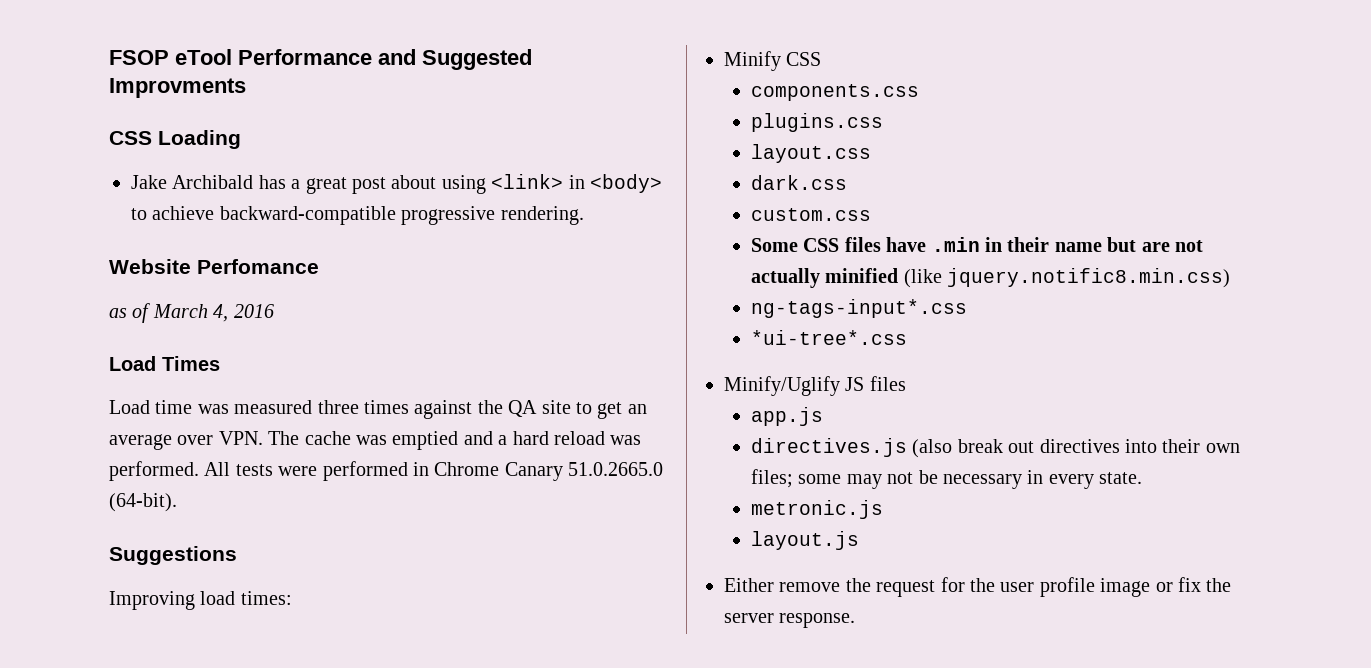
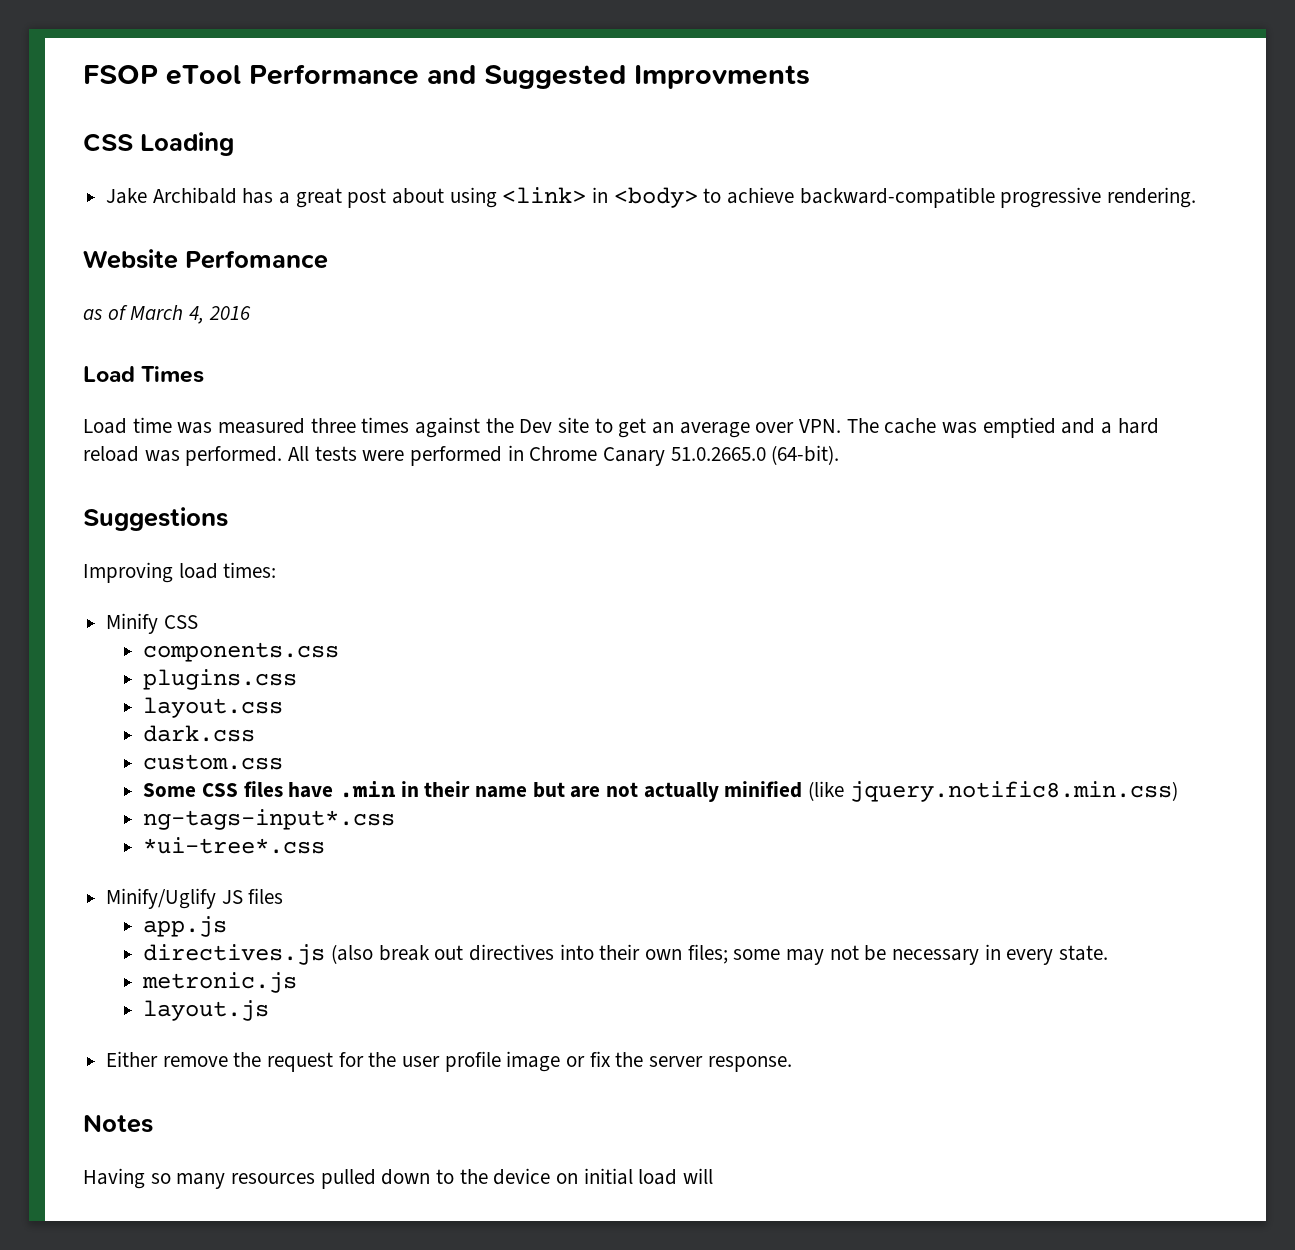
- Load time was measured three times against the QA site to get an average over VPN. The cache was emptied and a hard reload was performed.
+ Load time was measured three times against the Dev site to get an average over VPN. The cache was emptied and a hard reload was performed.
+ Notes
+ Having so many resources pulled down to the device on initial load will

